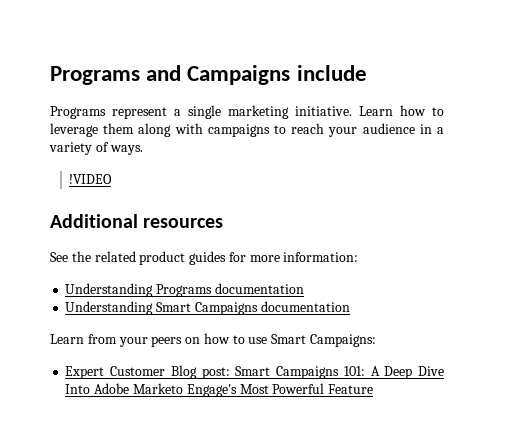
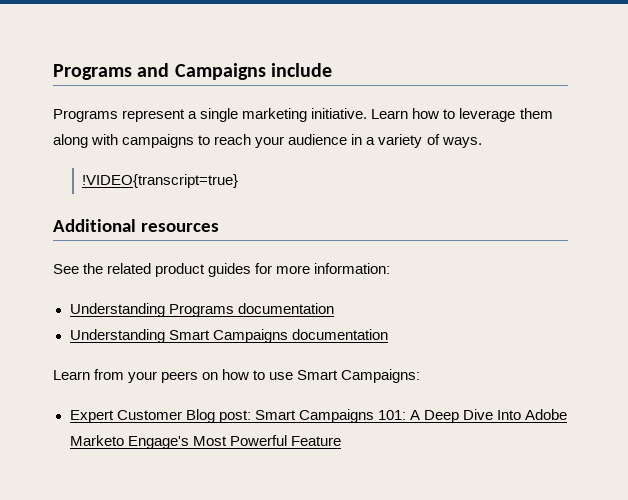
- !VIDEO
+ !VIDEO{transcript=true}

